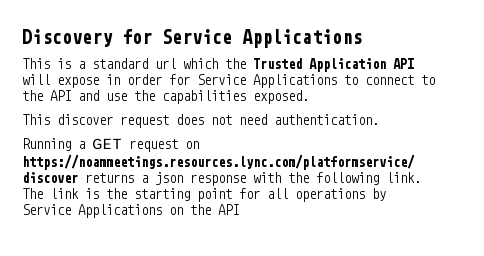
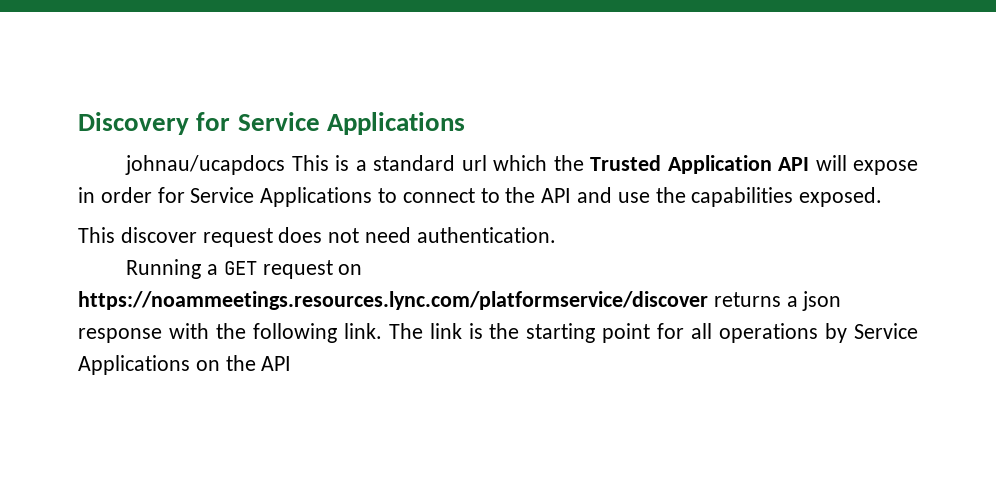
- This is a standard url which the Trusted Application API will expose in order for Service Applications to connect to the API and use the capabilities exposed.
+ johnau/ucapdocs This is a standard url which the Trusted Application API will expose in order for Service Applications to connect to the API and use the capabilities exposed.

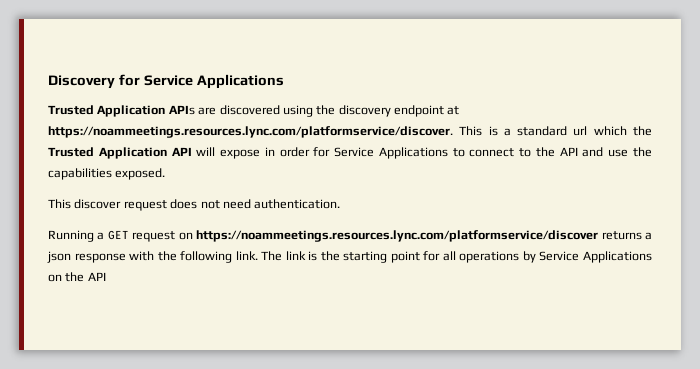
- johnau/ucapdocs This is a standard url which the Trusted Application API will expose in order for Service Applications to connect to the API and use the capabilities exposed.
+ Trusted Application APIs are discovered using the discovery endpoint at https://noammeetings.resources.lync.com/platformservice/discover. This is a standard url which the Trusted Application API will expose in order for Service Applications to connect to the API and use the capabilities exposed.

